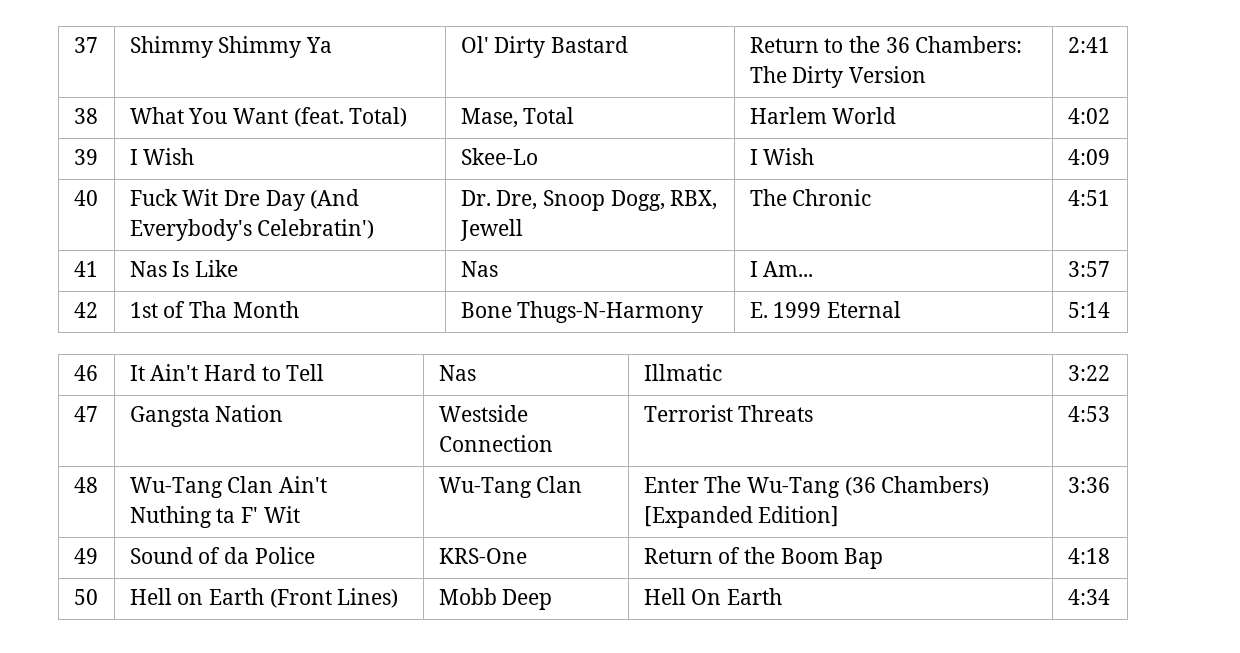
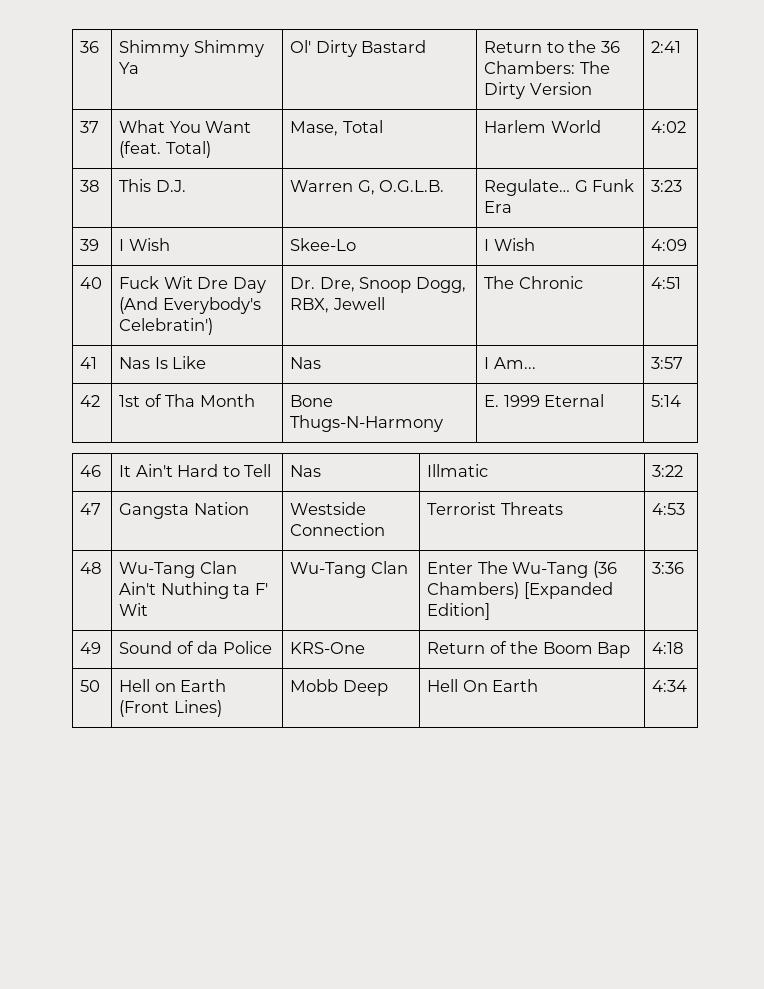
- 37 | Shimmy Shimmy Ya | Ol' Dirty Bastard | Return to the 36 Chambers: The Dirty Version | 2:41
+ 36 | Shimmy Shimmy Ya | Ol' Dirty Bastard | Return to the 36 Chambers: The Dirty Version | 2:41
- 38 | What You Want (feat. Total) | Mase, Total | Harlem World | 4:02
+ 37 | What You Want (feat. Total) | Mase, Total | Harlem World | 4:02
+ 38 | This D.J. | Warren G, O.G.L.B. | Regulate… G Funk Era | 3:23

